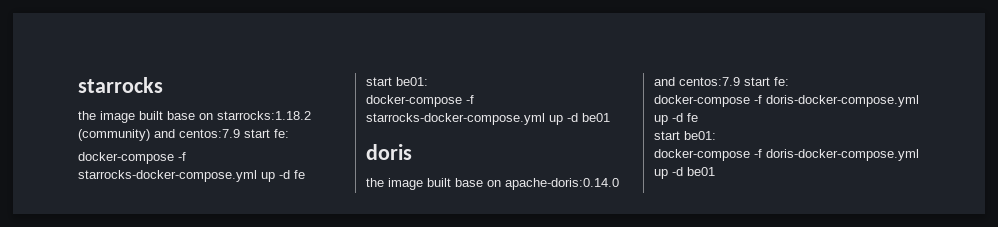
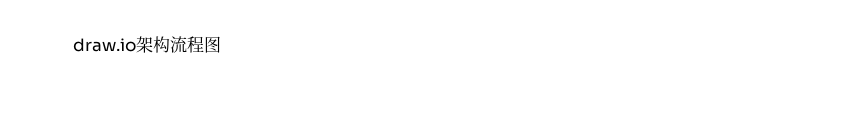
- starrocks
- the image built base on starrocks:1.18.2 (community) and centos:7.9 start fe:
- docker-compose -f starrocks-docker-compose.yml up -d fe
- start be01:
- docker-compose -f starrocks-docker-compose.yml up -d be01
- doris
- the image built base on apache-doris:0.14.0 and centos:7.9 start fe:
- docker-compose -f doris-docker-compose.yml up -d fe
- start be01:
- docker-compose -f doris-docker-compose.yml up -d be01
+ draw.io架构流程图

